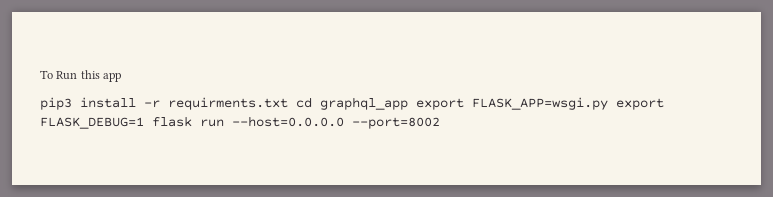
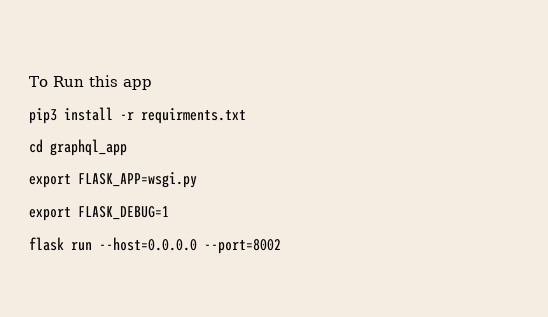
- pip3 install -r requirments.txt cd graphql_app export FLASK_APP=wsgi.py export FLASK_DEBUG=1 flask run --host=0.0.0.0 --port=8002
+ pip3 install -r requirments.txt
+ cd graphql_app
+ export FLASK_APP=wsgi.py
+ export FLASK_DEBUG=1
+ flask run --host=0.0.0.0 --port=8002

